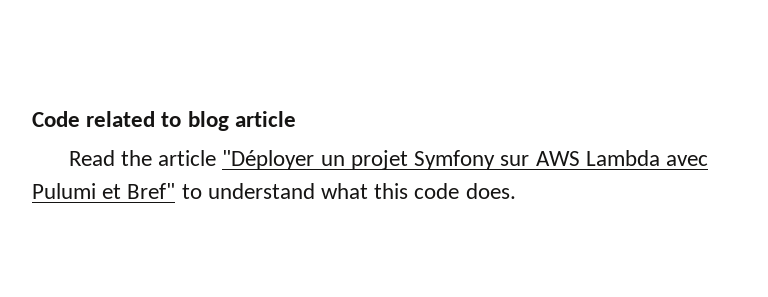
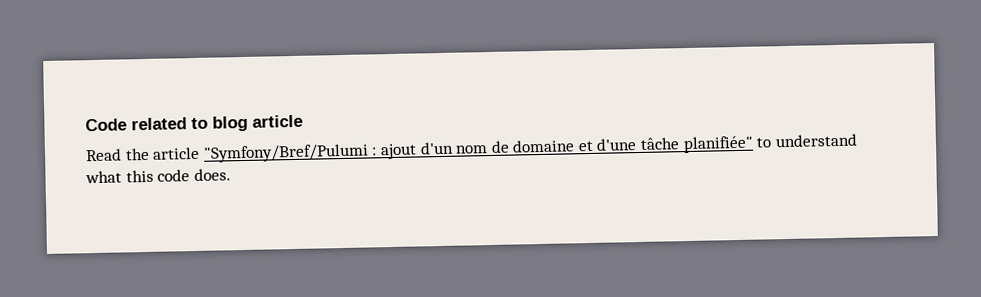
- Read the article "Déployer un projet Symfony sur AWS Lambda avec Pulumi et Bref" to understand what this code does.
+ Read the article "Symfony/Bref/Pulumi : ajout d'un nom de domaine et d'une tâche planifiée" to understand what this code does.

